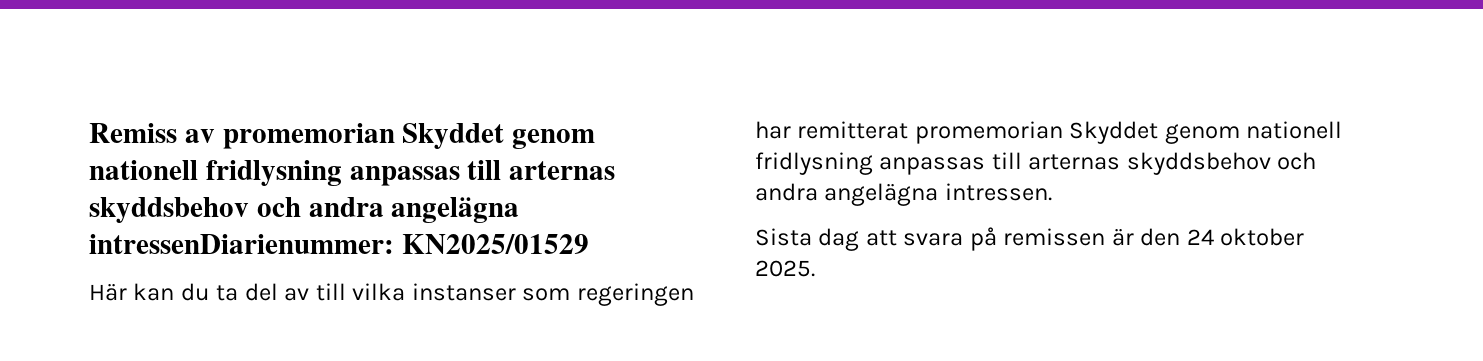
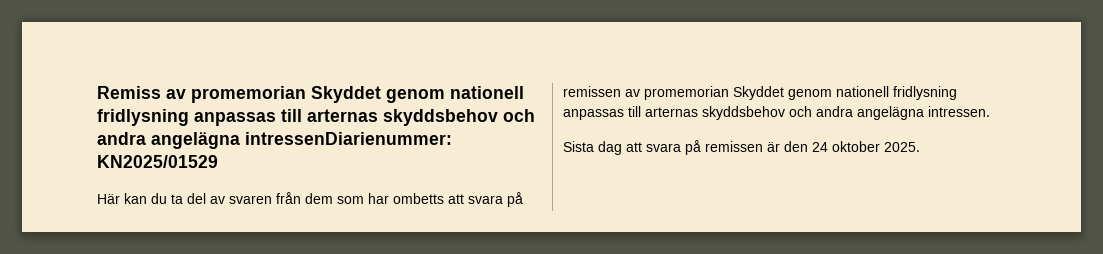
- Här kan du ta del av till vilka instanser som regeringen har remitterat promemorian Skyddet genom nationell fridlysning anpassas till arternas skyddsbehov och andra angelägna intressen.
+ Här kan du ta del av svaren från dem som har ombetts att svara på remissen av promemorian Skyddet genom nationell fridlysning anpassas till arternas skyddsbehov och andra angelägna intressen.

